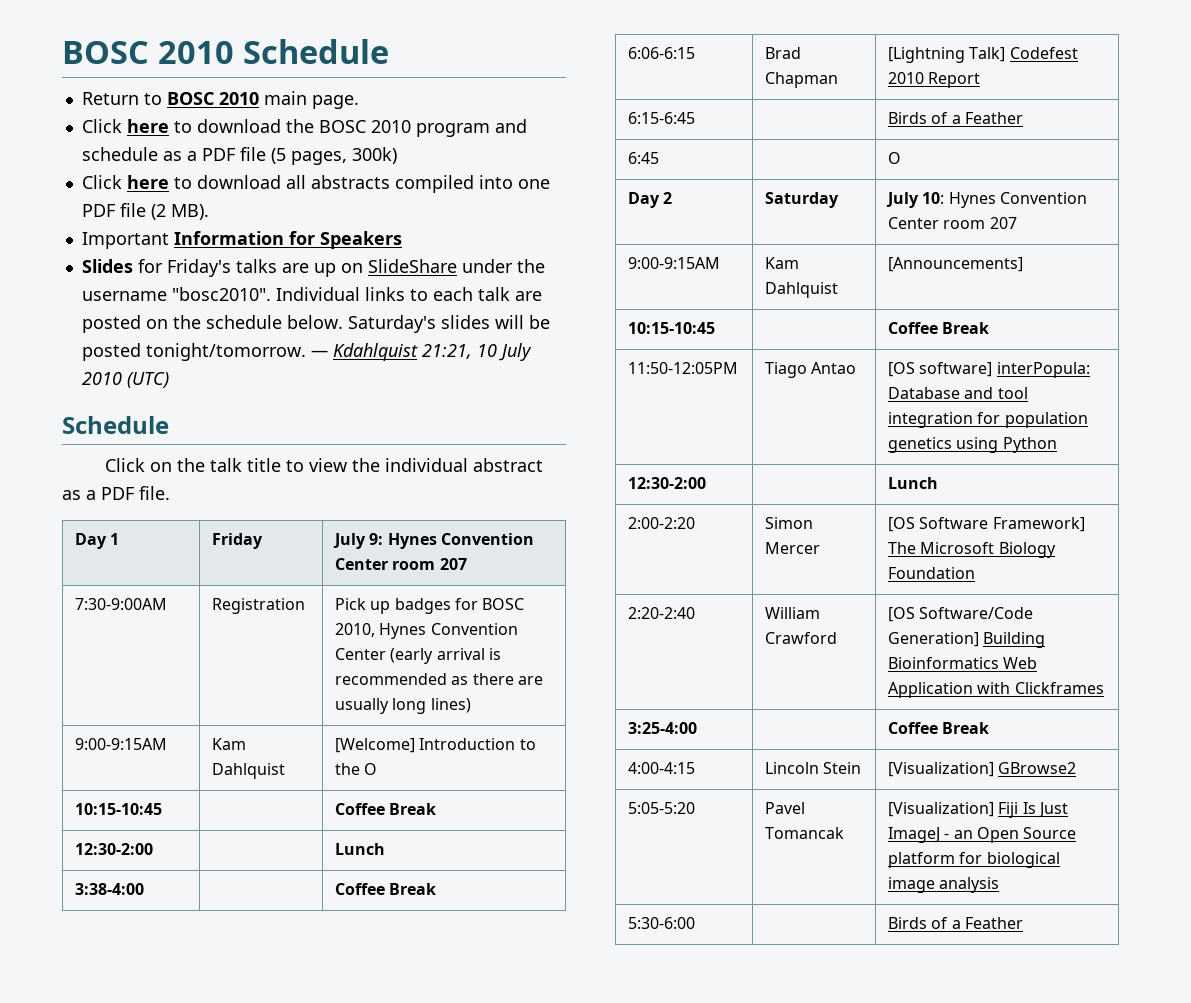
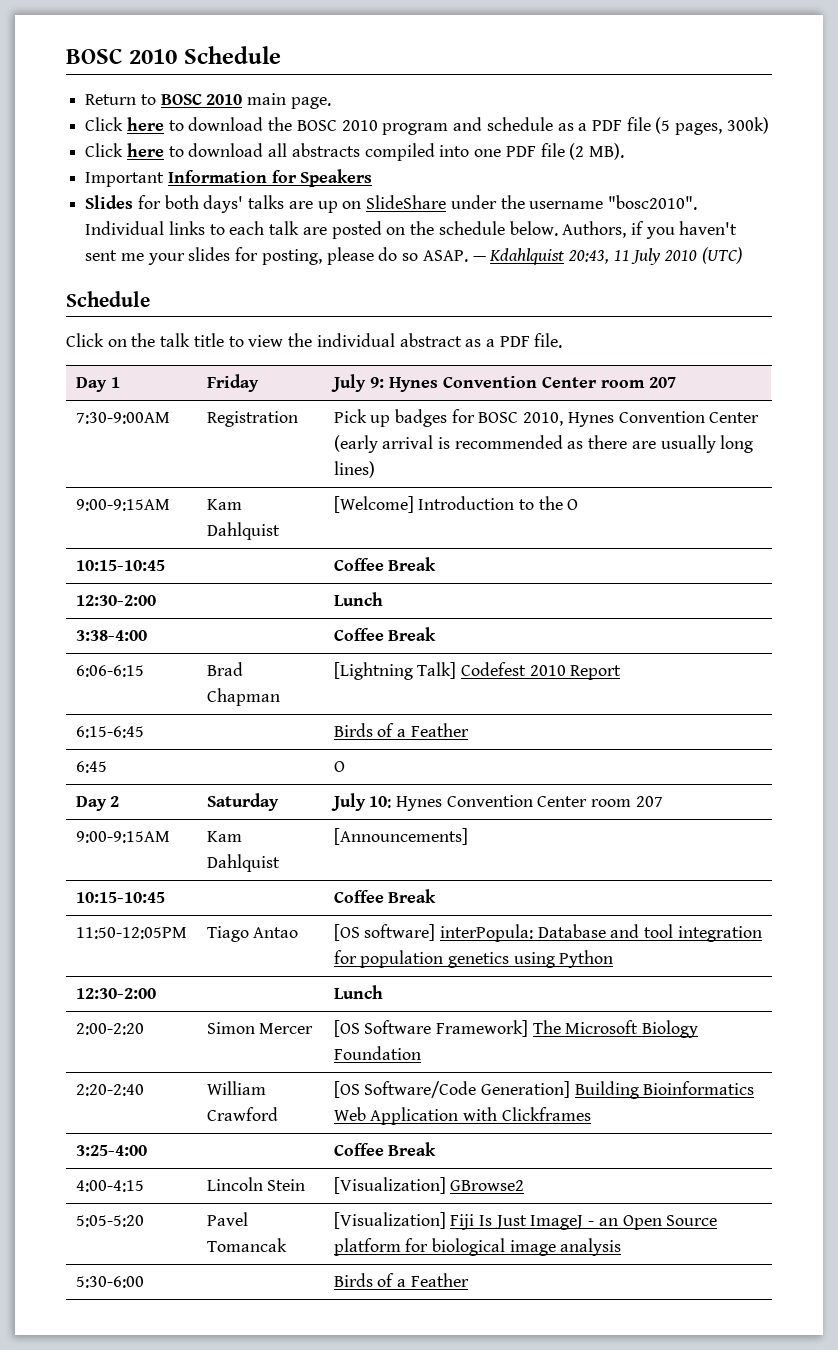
- Slides for Friday's talks are up on SlideShare under the username "bosc2010".
+ Slides for both days' talks are up on SlideShare under the username "bosc2010".
- Saturday's slides will be posted tonight/tomorrow. — Kdahlquist 21:21, 10 July 2010 (UTC)
+ Authors, if you haven't sent me your slides for posting, please do so ASAP. — Kdahlquist 20:43, 11 July 2010 (UTC)

